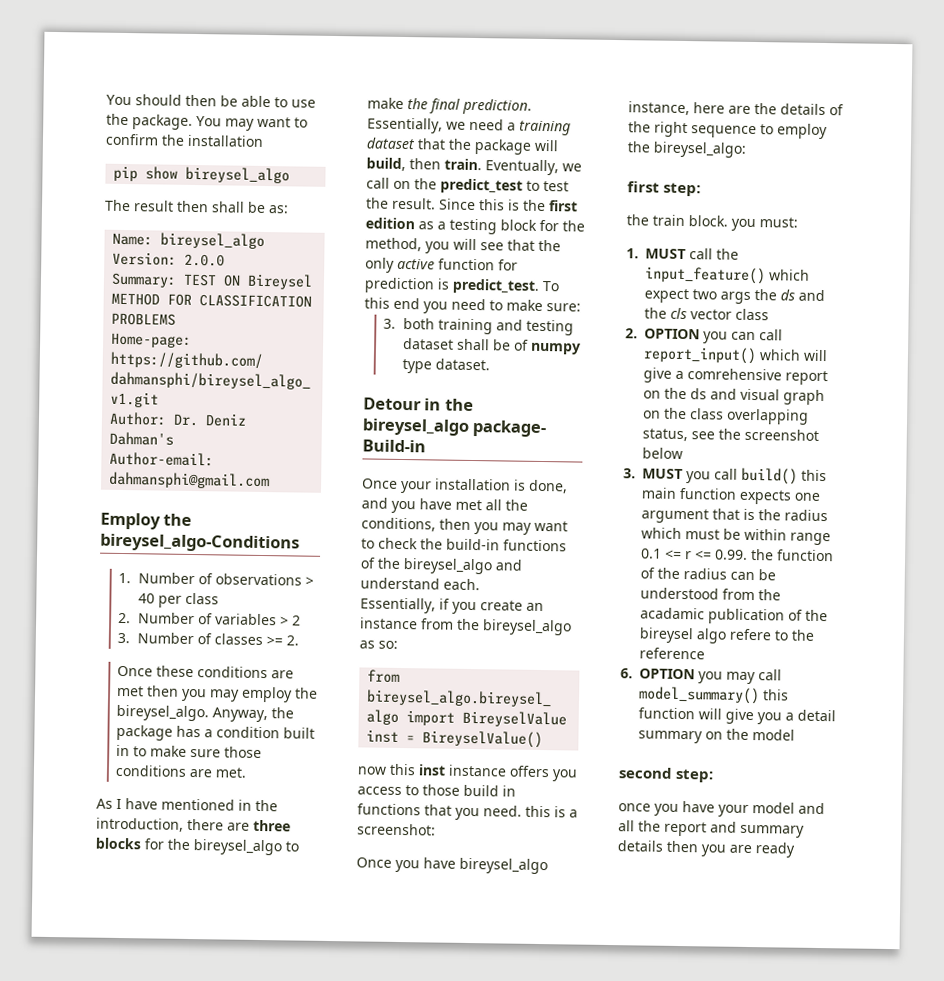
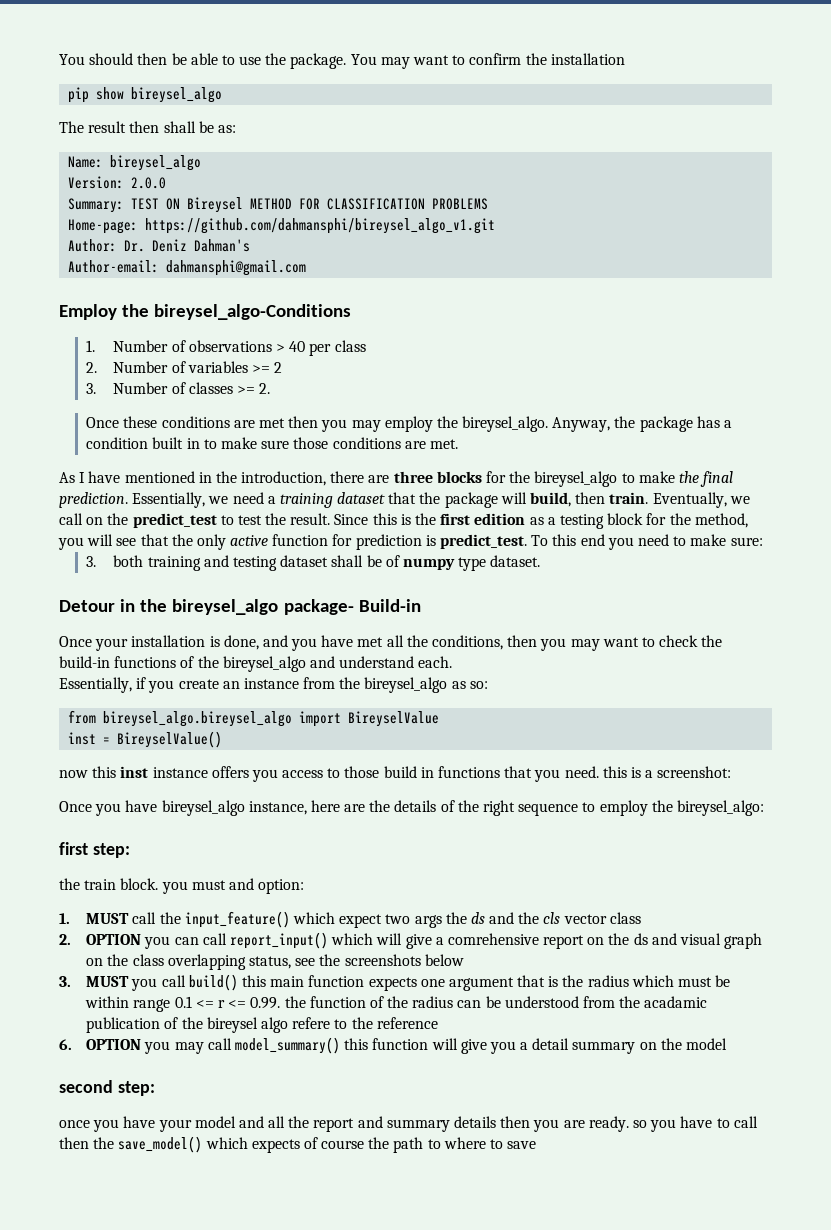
- 2. Number of variables > 2
+ 2. Number of variables >= 2
- the train block. you must:
+ the train block. you must and option:
- 2. OPTION you can call report_input() which will give a comrehensive report on the ds and visual graph on the class overlapping status, see the screenshot below
+ 2. OPTION you can call report_input() which will give a comrehensive report on the ds and visual graph on the class overlapping status, see the screenshots below
- once you have your model and all the report and summary details then you are ready
+ once you have your model and all the report and summary details then you are ready. so you have to call then the save_model() which expects of course the path to where to save

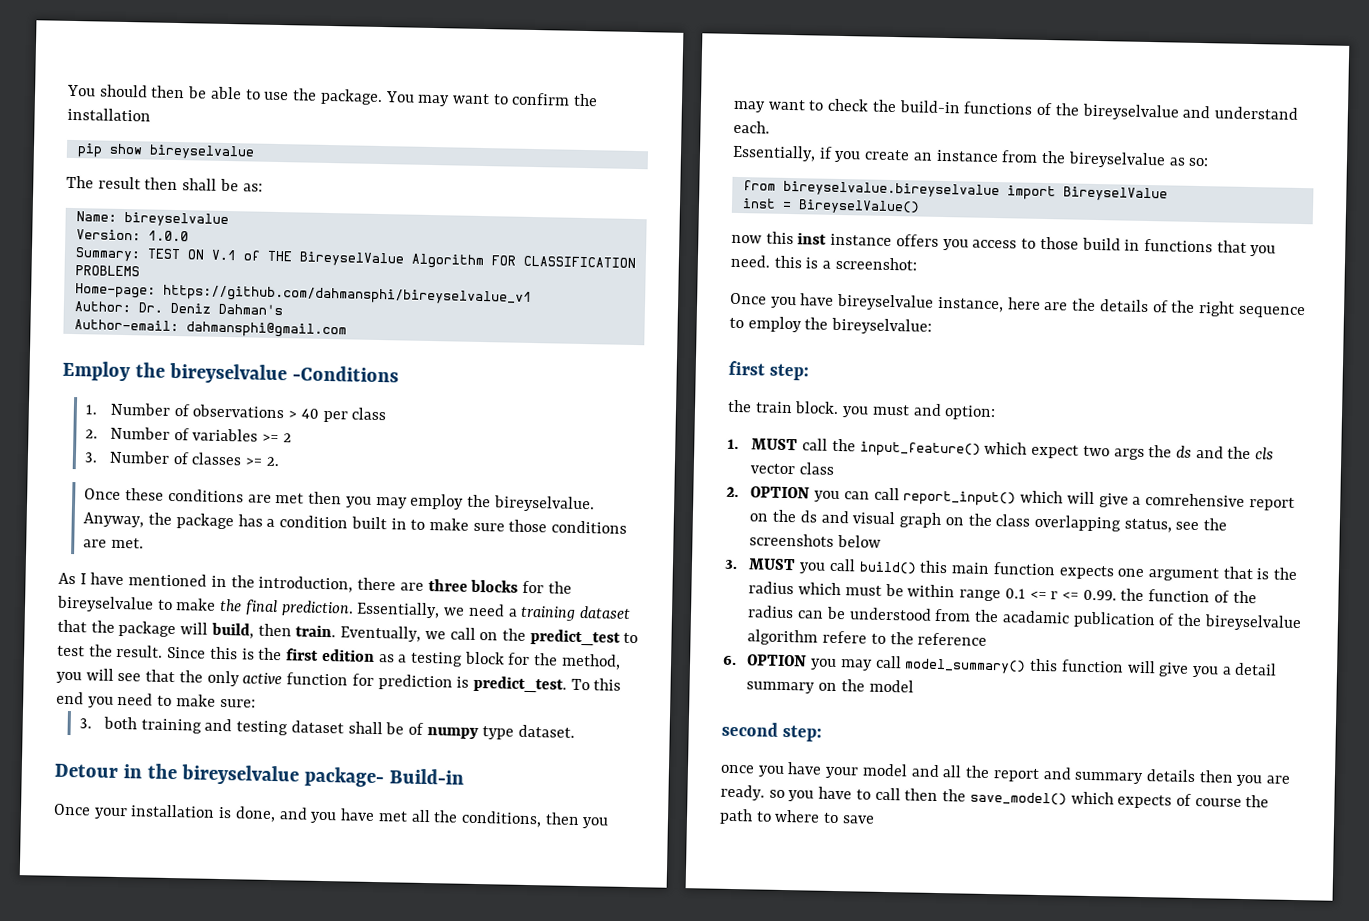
- pip show bireysel_algo
+ pip show bireyselvalue
- Name: bireysel_algo
+ Name: bireyselvalue
- Version: 2.0.0
+ Version: 1.0.0
- Summary: TEST ON Bireysel METHOD FOR CLASSIFICATION PROBLEMS
+ Summary: TEST ON V.1 of THE BireyselValue Algorithm FOR CLASSIFICATION PROBLEMS
- Home-page: https://github.com/dahmansphi/bireysel_algo_v1.git
+ Home-page: https://github.com/dahmansphi/bireyselvalue_v1
- Employ the bireysel_algo-Conditions
+ Employ the bireyselvalue -Conditions
- Once these conditions are met then you may employ the bireysel_algo.
+ Once these conditions are met then you may employ the bireyselvalue.
- As I have mentioned in the introduction, there are three blocks for the bireysel_algo to make the final prediction.
+ As I have mentioned in the introduction, there are three blocks for the bireyselvalue to make the final prediction.
- Detour in the bireysel_algo package- Build-in
+ Detour in the bireyselvalue package- Build-in
- Once your installation is done, and you have met all the conditions, then you may want to check the build-in functions of the bireysel_algo and understand each.
+ Once your installation is done, and you have met all the conditions, then you may want to check the build-in functions of the bireyselvalue and understand each.
- Essentially, if you create an instance from the bireysel_algo as so:
+ Essentially, if you create an instance from the bireyselvalue as so:
- from bireysel_algo.bireysel_algo import BireyselValue
+ from bireyselvalue.bireyselvalue import BireyselValue
- Once you have bireysel_algo instance, here are the details of the right sequence to employ the bireysel_algo:
+ Once you have bireyselvalue instance, here are the details of the right sequence to employ the bireyselvalue:
- 3. MUST you call build() this main function expects one argument that is the radius which must be within range 0.1 <= r <= 0.99. the function of the radius can be understood from the acadamic publication of the bireysel algo refere to the reference
+ 3. MUST you call build() this main function expects one argument that is the radius which must be within range 0.1 <= r <= 0.99. the function of the radius can be understood from the acadamic publication of the bireyselvalue algorithm refere to the reference

